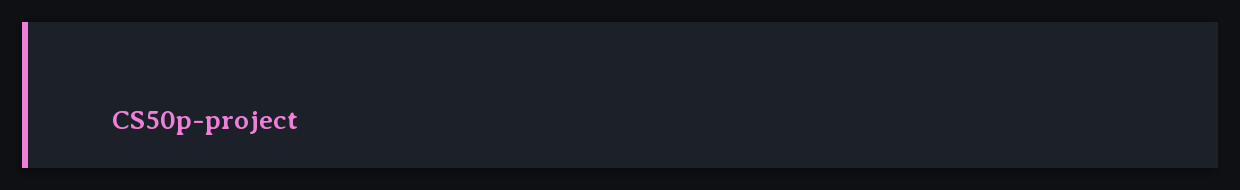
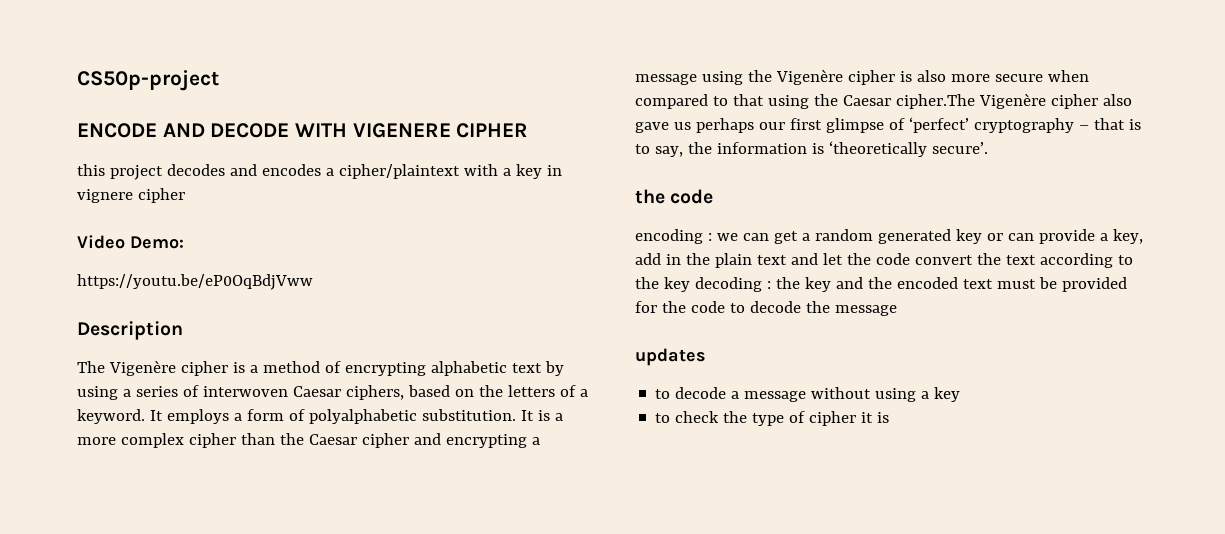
+ ENCODE AND DECODE WITH VIGENERE CIPHER
+ this project decodes and encodes a cipher/plaintext with a key in vignere cipher
+ Video Demo:
+ https://youtu.be/eP0OqBdjVww
+ Description
+ The Vigenère cipher is a method of encrypting alphabetic text by using a series of interwoven Caesar ciphers, based on the letters of a keyword. It employs a form of polyalphabetic substitution. It is a more complex cipher than the Caesar cipher and encrypting a message using the Vigenère cipher is also more secure when compared to that using the Caesar cipher.The Vigenère cipher also gave us perhaps our first glimpse of ‘perfect’ cryptography – that is to say, the information is ‘theoretically secure’.
+ the code
+ encoding : we can get a random generated key or can provide a key, add in the plain text and let the code convert the text according to the key decoding : the key and the encoded text must be provided for the code to decode the message
+ updates
+ to decode a message without using a key
+ to check the type of cipher it is

